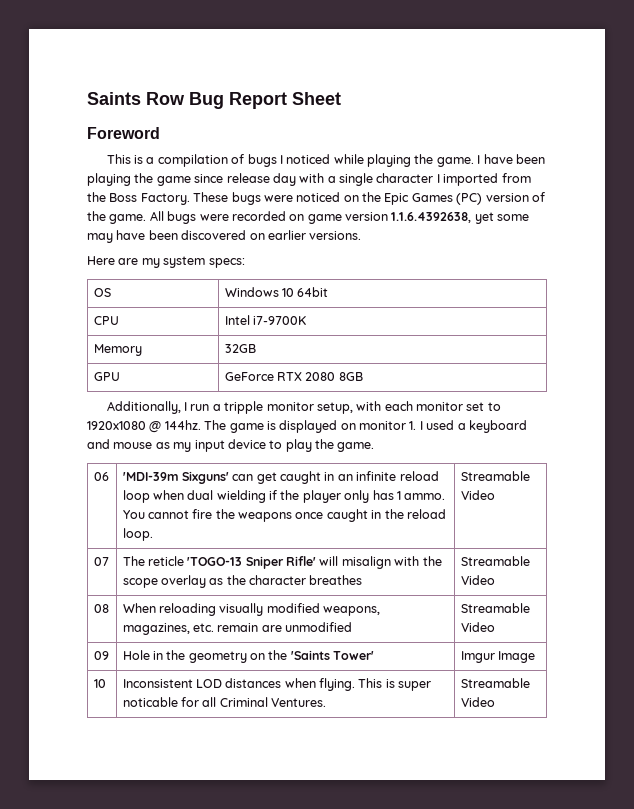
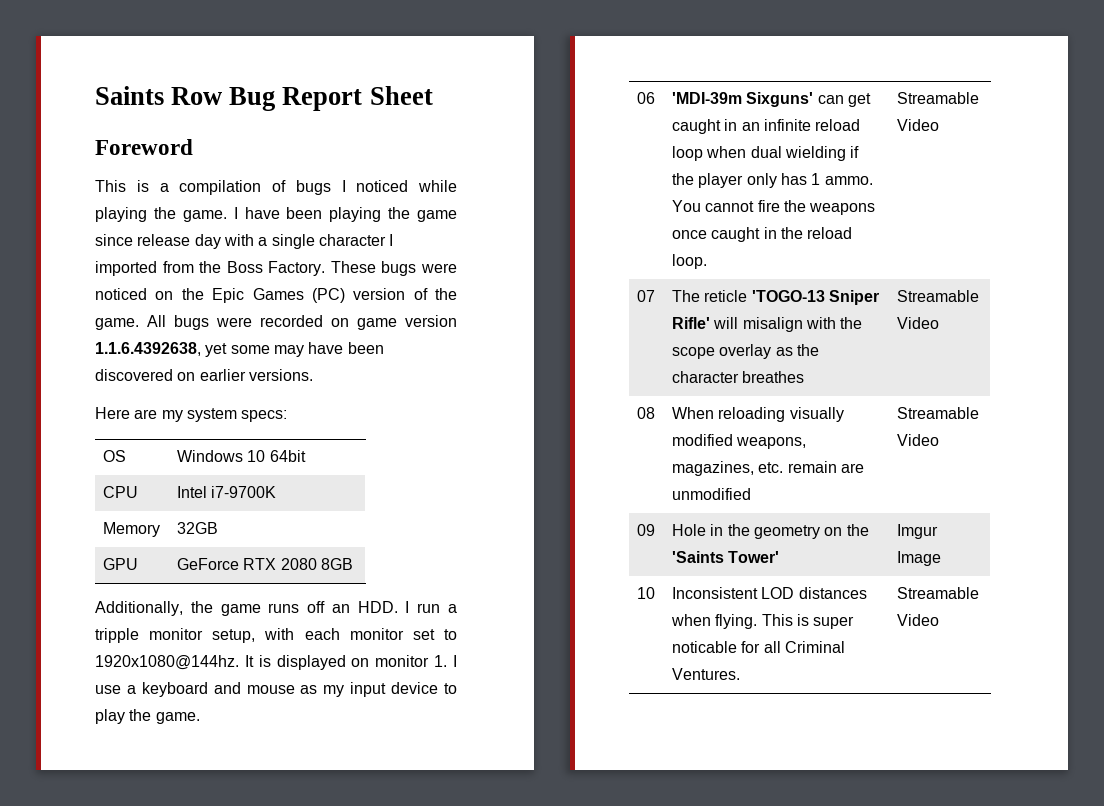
- Additionally, I run a tripple monitor setup, with each monitor set to 1920x1080 @ 144hz. The game is displayed on monitor 1. I used a keyboard and mouse as my input device to play the game.
+ Additionally, the game runs off an HDD. I run a tripple monitor setup, with each monitor set to 1920x1080@144hz. It is displayed on monitor 1. I use a keyboard and mouse as my input device to play the game.

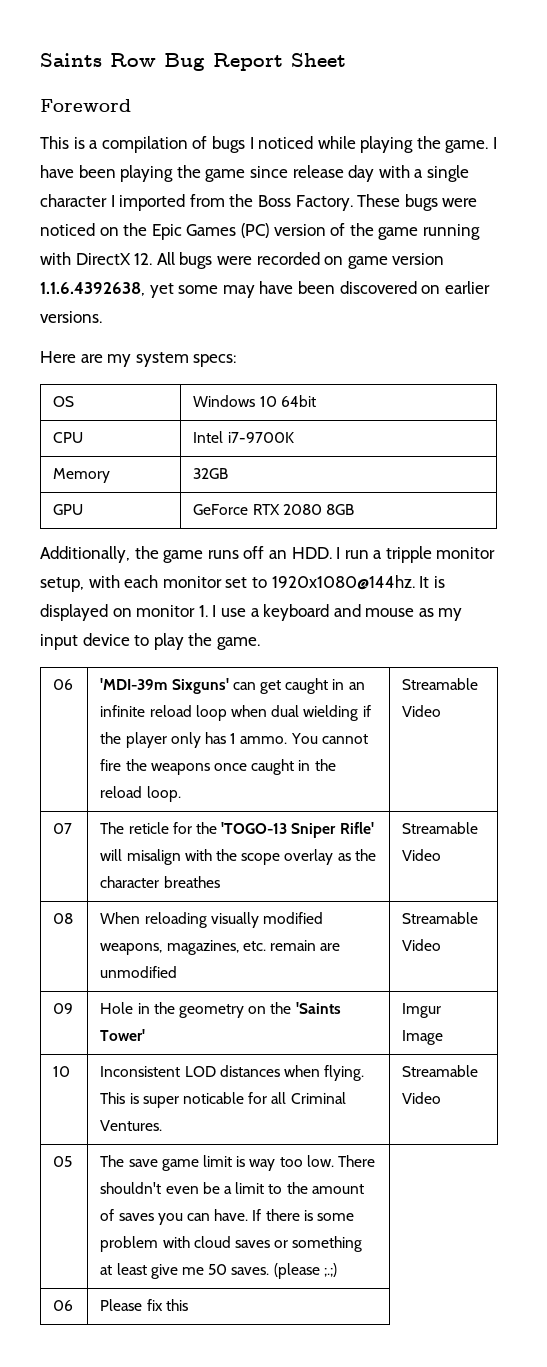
- These bugs were noticed on the Epic Games (PC) version of the game. All bugs were recorded on game version 1.1.6.4392638, yet some may have been discovered on earlier versions.
+ These bugs were noticed on the Epic Games (PC) version of the game running with DirectX 12. All bugs were recorded on game version 1.1.6.4392638, yet some may have been discovered on earlier versions.
- 07 | The reticle 'TOGO-13 Sniper Rifle' will misalign with the scope overlay as the character breathes | Streamable Video
+ 07 | The reticle for the 'TOGO-13 Sniper Rifle' will misalign with the scope overlay as the character breathes | Streamable Video
+ 05 | The save game limit is way too low. There shouldn't even be a limit to the amount of saves you can have. If there is some problem with cloud saves or something at least give me 50 saves. (please ;.;)
+ 06 | Please fix this

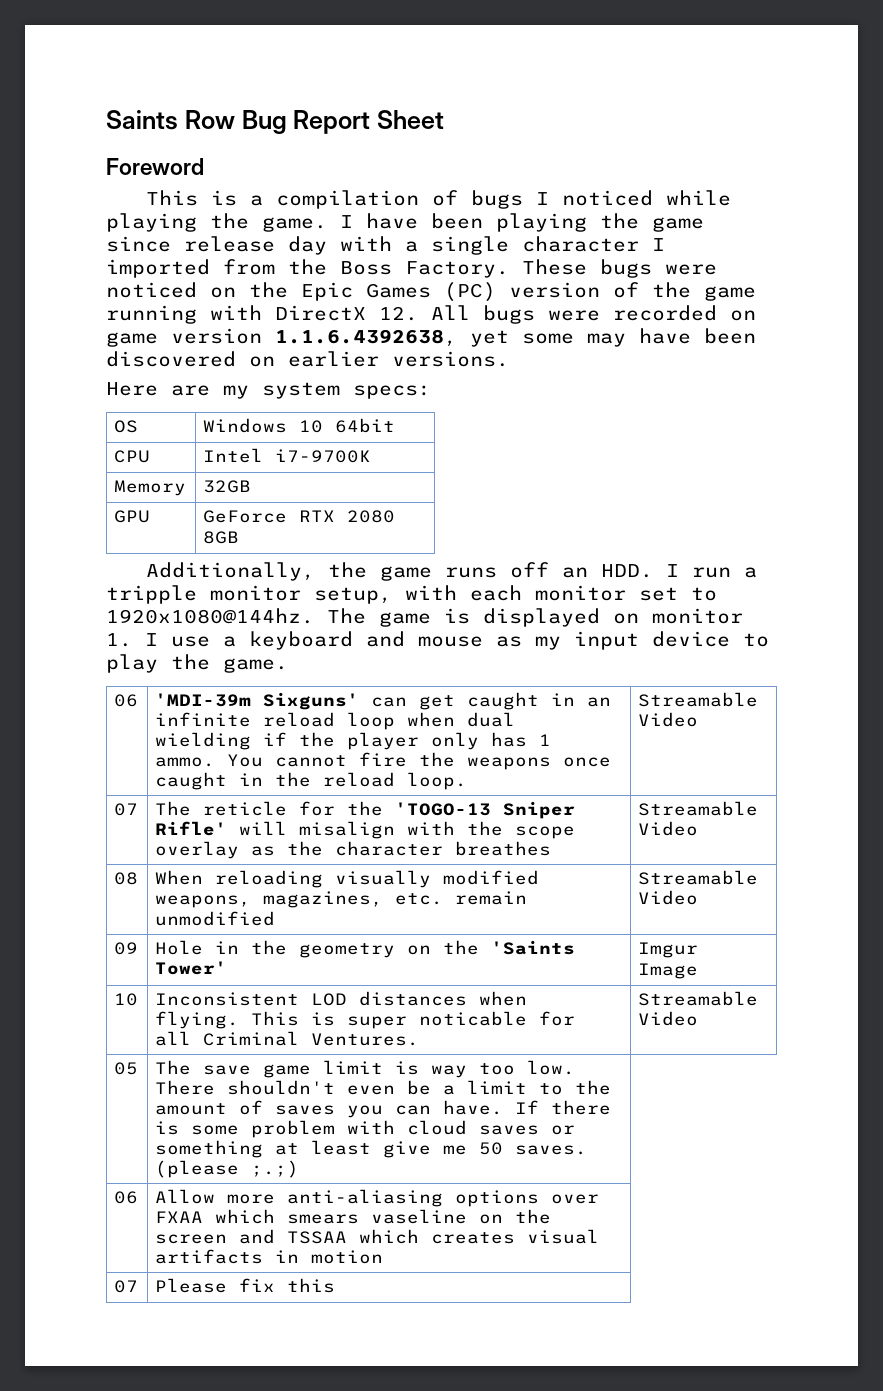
- It is displayed on monitor 1. I use a keyboard and mouse as my input device to play the game.
+ The game is displayed on monitor 1. I use a keyboard and mouse as my input device to play the game.
- 08 | When reloading visually modified weapons, magazines, etc. remain are unmodified | Streamable Video
+ 08 | When reloading visually modified weapons, magazines, etc. remain unmodified | Streamable Video
- 06 | Please fix this
+ 06 | Allow more anti-aliasing options over FXAA which smears vaseline on the screen and TSSAA which creates visual artifacts in motion
+ 07 | Please fix this

